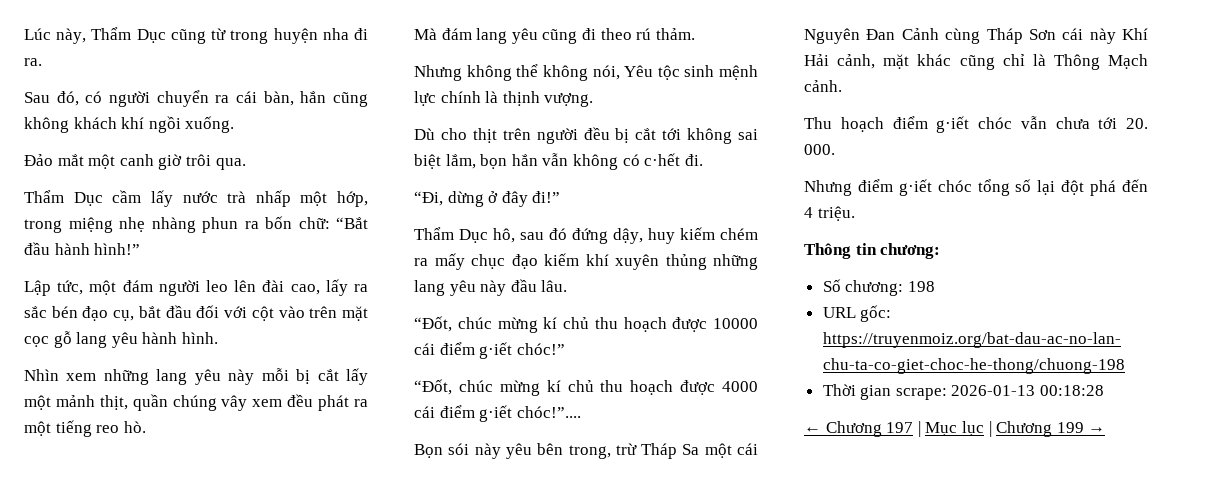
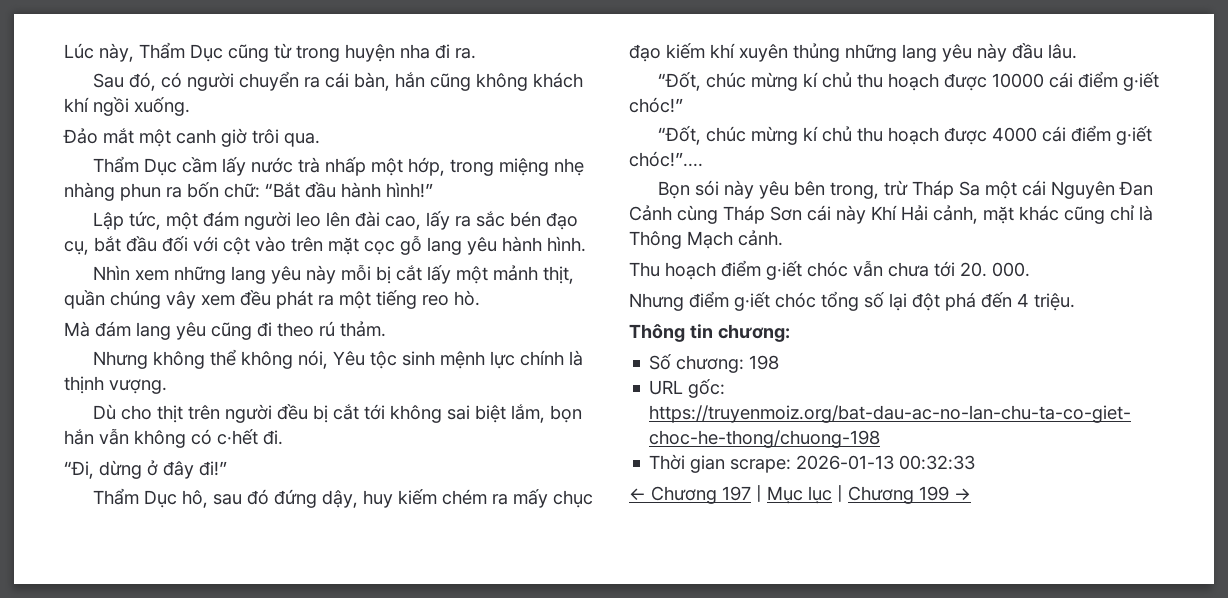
- Thời gian scrape: 2026-01-13 00:18:28
+ Thời gian scrape: 2026-01-13 00:32:33

